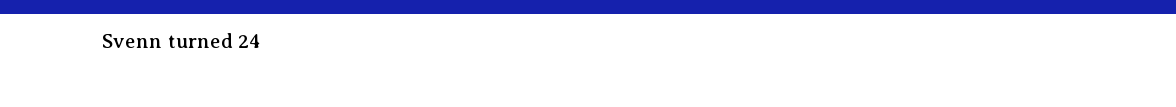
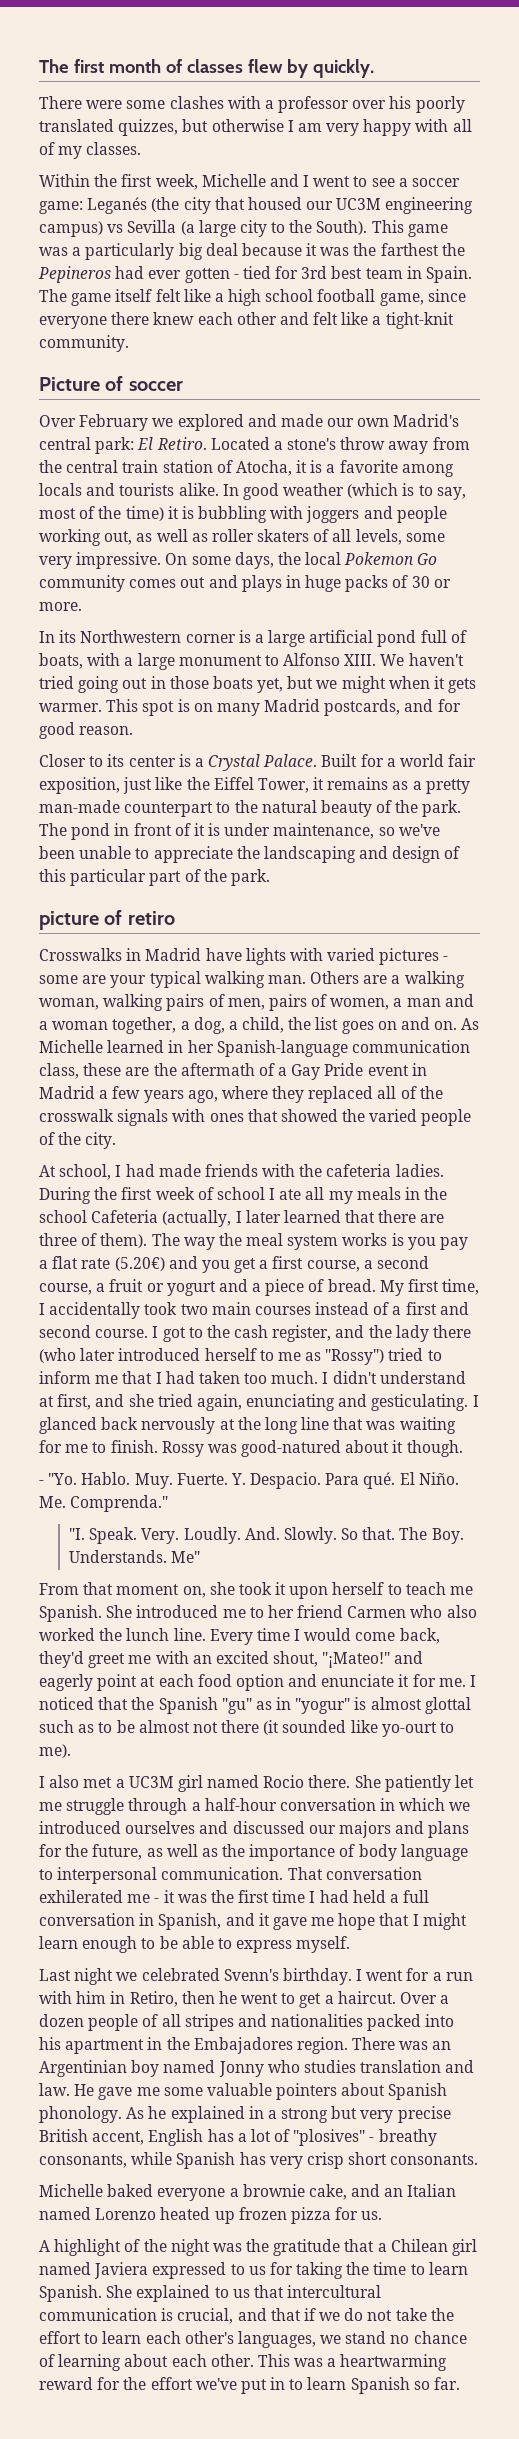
- Svenn turned 24
+ The first month of classes flew by quickly.
+ There were some clashes with a professor over his poorly translated quizzes, but otherwise I am very happy with all of my classes.
+ Within the first week, Michelle and I went to see a soccer game: Leganés (the city that housed our UC3M engineering campus) vs Sevilla (a large city to the South). This game was a particularly big deal because it was the farthest the Pepineros had ever gotten - tied for 3rd best team in Spain. The game itself felt like a high school football game, since everyone there knew each other and felt like a tight-knit community.
+ Picture of soccer
+ Over February we explored and made our own Madrid's central park: El Retiro. Located a stone's throw away from the central train station of Atocha, it is a favorite among locals and tourists alike. In good weather (which is to say, most of the time) it is bubbling with joggers and people working out, as well as roller skaters of all levels, some very impressive. On some days, the local Pokemon Go community comes out and plays in huge packs of 30 or more.
+ In its Northwestern corner is a large artificial pond full of boats, with a large monument to Alfonso XIII. We haven't tried going out in those boats yet, but we might when it gets warmer. This spot is on many Madrid postcards, and for good reason.
+ Closer to its center is a Crystal Palace. Built for a world fair exposition, just like the Eiffel Tower, it remains as a pretty man-made counterpart to the natural beauty of the park. The pond in front of it is under maintenance, so we've been unable to appreciate the landscaping and design of this particular part of the park.
+ picture of retiro
+ Crosswalks in Madrid have lights with varied pictures - some are your typical walking man. Others are a walking woman, walking pairs of men, pairs of women, a man and a woman together, a dog, a child, the list goes on and on. As Michelle learned in her Spanish-language communication class, these are the aftermath of a Gay Pride event in Madrid a few years ago, where they replaced all of the crosswalk signals with ones that showed the varied people of the city.
+ At school, I had made friends with the cafeteria ladies. During the first week of school I ate all my meals in the school Cafeteria (actually, I later learned that there are three of them). The way the meal system works is you pay a flat rate (5.20€) and you get a first course, a second course, a fruit or yogurt and a piece of bread. My first time, I accidentally took two main courses instead of a first and second course. I got to the cash register, and the lady there (who later introduced herself to me as "Rossy") tried to inform me that I had taken too much. I didn't understand at first, and she tried again, enunciating and gesticulating. I glanced back nervously at the long line that was waiting for me to finish. Rossy was good-natured about it though.
+ - "Yo. Hablo. Muy. Fuerte. Y. Despacio. Para qué. El Niño. Me. Comprenda."
+ "I. Speak. Very. Loudly. And. Slowly. So that. The Boy. Understands. Me"
+ From that moment on, she took it upon herself to teach me Spanish. She introduced me to her friend Carmen who also worked the lunch line. Every time I would come back, they'd greet me with an excited shout, "¡Mateo!" and eagerly point at each food option and enunciate it for me. I noticed that the Spanish "gu" as in "yogur" is almost glottal such as to be almost not there (it sounded like yo-ourt to me).
+ I also met a UC3M girl named Rocio there. She patiently let me struggle through a half-hour conversation in which we introduced ourselves and discussed our majors and plans for the future, as well as the importance of body language to interpersonal communication. That conversation exhilerated me - it was the first time I had held a full conversation in Spanish, and it gave me hope that I might learn enough to be able to express myself.
+ Last night we celebrated Svenn's birthday. I went for a run with him in Retiro, then he went to get a haircut. Over a dozen people of all stripes and nationalities packed into his apartment in the Embajadores region. There was an Argentinian boy named Jonny who studies translation and law. He gave me some valuable pointers about Spanish phonology. As he explained in a strong but very precise British accent, English has a lot of "plosives" - breathy consonants, while Spanish has very crisp short consonants.
+ Michelle baked everyone a brownie cake, and an Italian named Lorenzo heated up frozen pizza for us.
+ A highlight of the night was the gratitude that a Chilean girl named Javiera expressed to us for taking the time to learn Spanish. She explained to us that intercultural communication is crucial, and that if we do not take the effort to learn each other's languages, we stand no chance of learning about each other. This was a heartwarming reward for the effort we've put in to learn Spanish so far.

